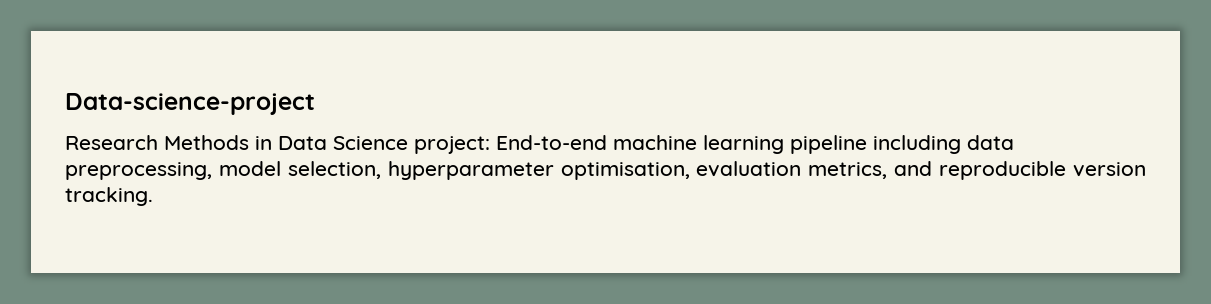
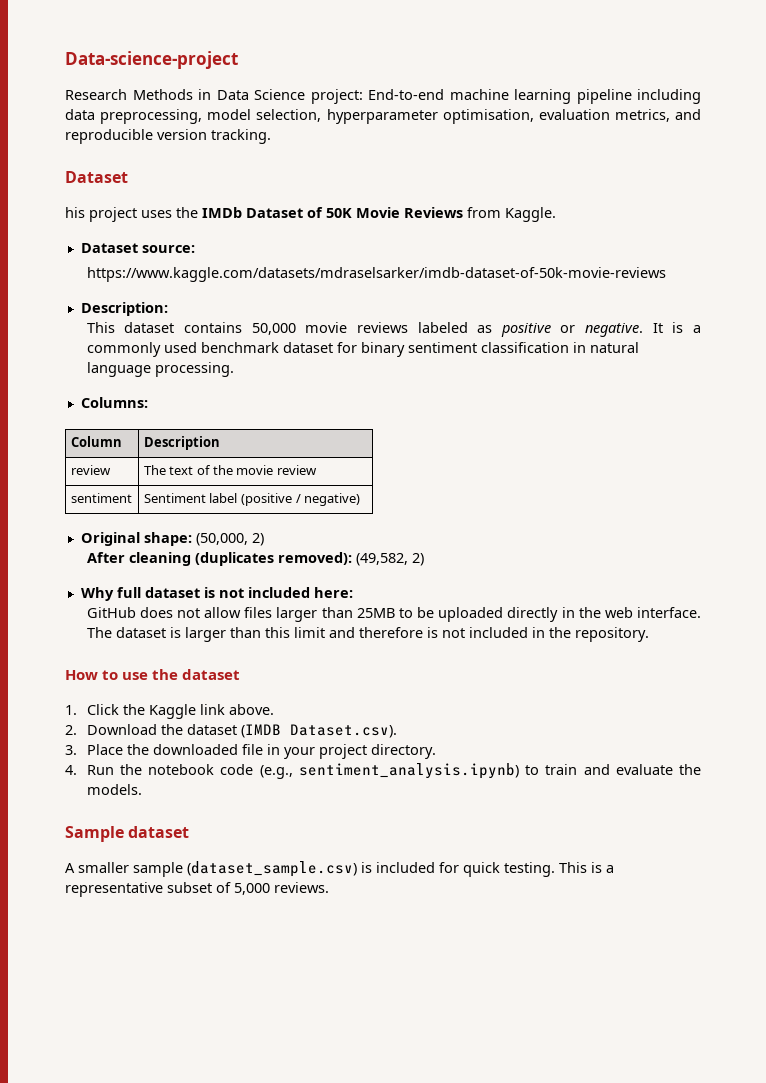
  Research Methods in Data Science project: End-to-end machine learning pipeline including data preprocessing, model selection, hyperparameter optimisation, evaluation metrics, and reproducible version tracking.
+ Dataset
+ his project uses the IMDb Dataset of 50K Movie Reviews from Kaggle.
+ Dataset source:
+ https://www.kaggle.com/datasets/mdraselsarker/imdb-dataset-of-50k-movie-reviews
+ Description:
+ This dataset contains 50,000 movie reviews labeled as positive or negative. It is a commonly used benchmark dataset for binary sentiment classification in natural language processing.
+ Columns:
+ Column | Description
+ review | The text of the movie review
+ sentiment | Sentiment label (positive / negative)
+ Original shape: (50,000, 2)
+ After cleaning (duplicates removed): (49,582, 2)
+ Why full dataset is not included here:
+ GitHub does not allow files larger than 25MB to be uploaded directly in the web interface. The dataset is larger than this limit and therefore is not included in the repository.
+ How to use the dataset
+ 1. Click the Kaggle link above.
+ 2. Download the dataset (IMDB Dataset.csv).
+ 3. Place the downloaded file in your project directory.
+ 4. Run the notebook code (e.g., sentiment_analysis.ipynb) to train and evaluate the models.
+ Sample dataset
+ A smaller sample (dataset_sample.csv) is included for quick testing. This is a representative subset of 5,000 reviews.

